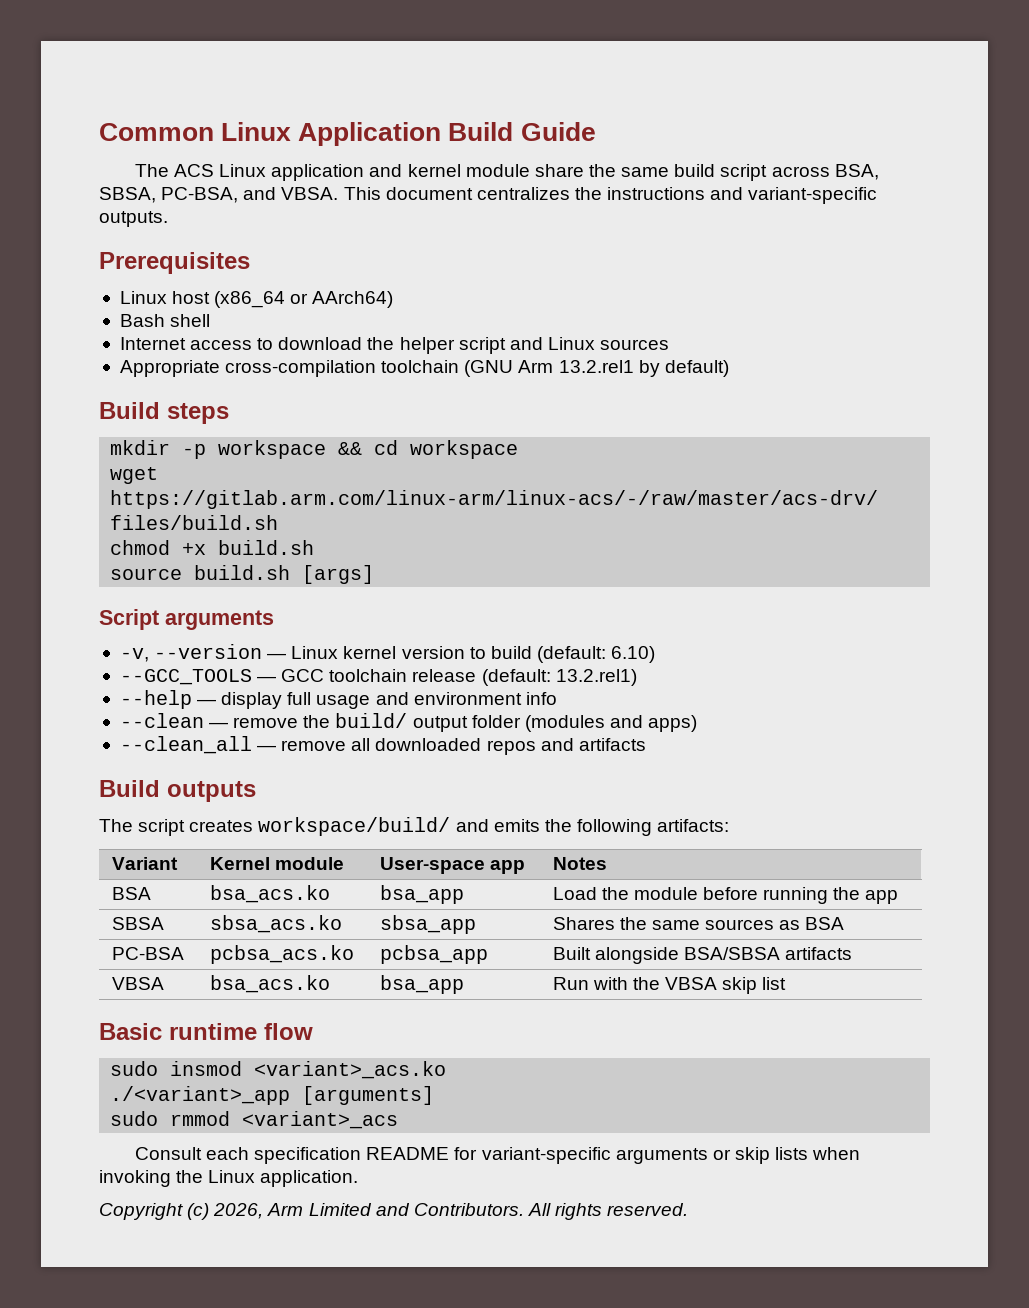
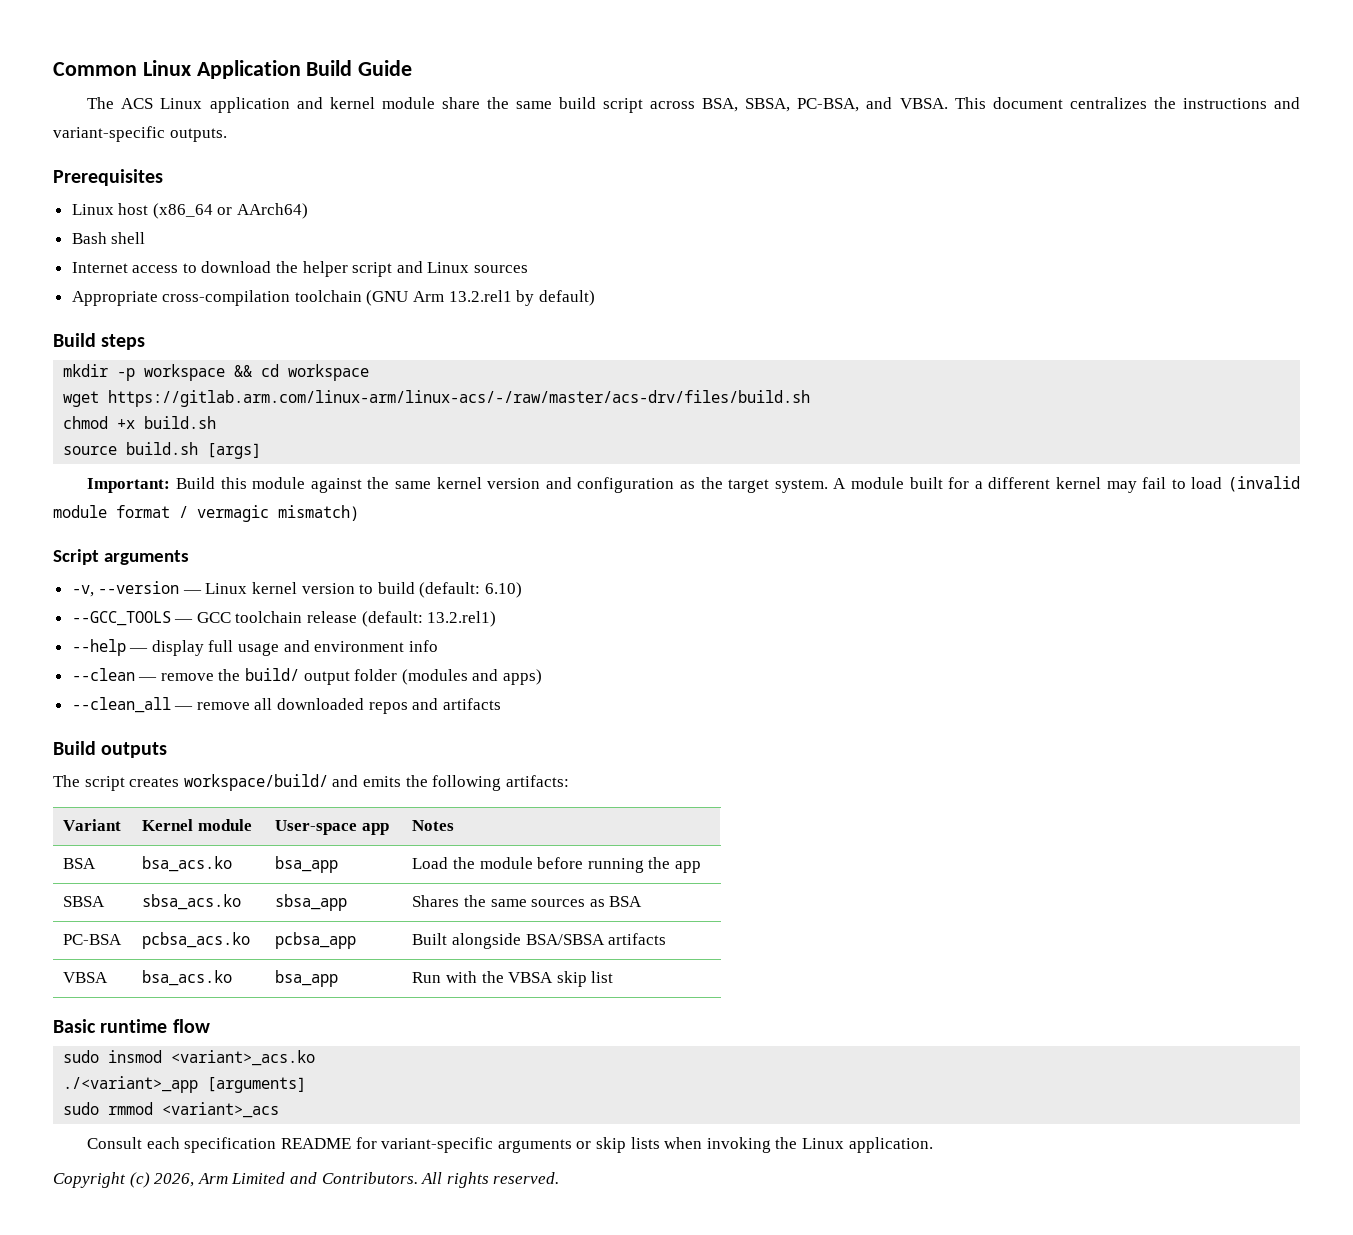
+ Important: Build this module against the same kernel version and configuration as the target system. A module built for a different kernel may fail to load (invalid module format / vermagic mismatch)

